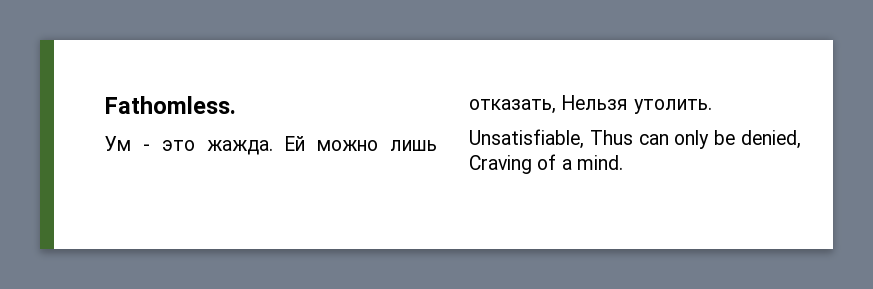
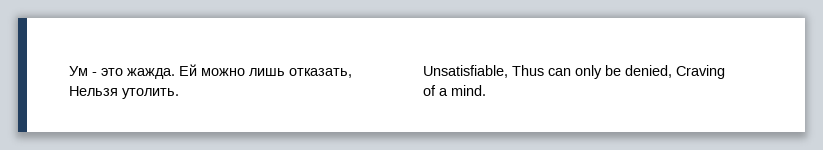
- Fathomless.

